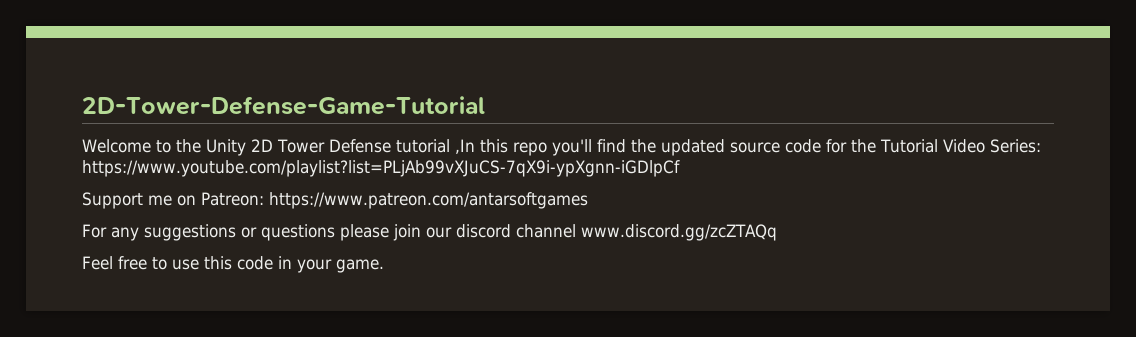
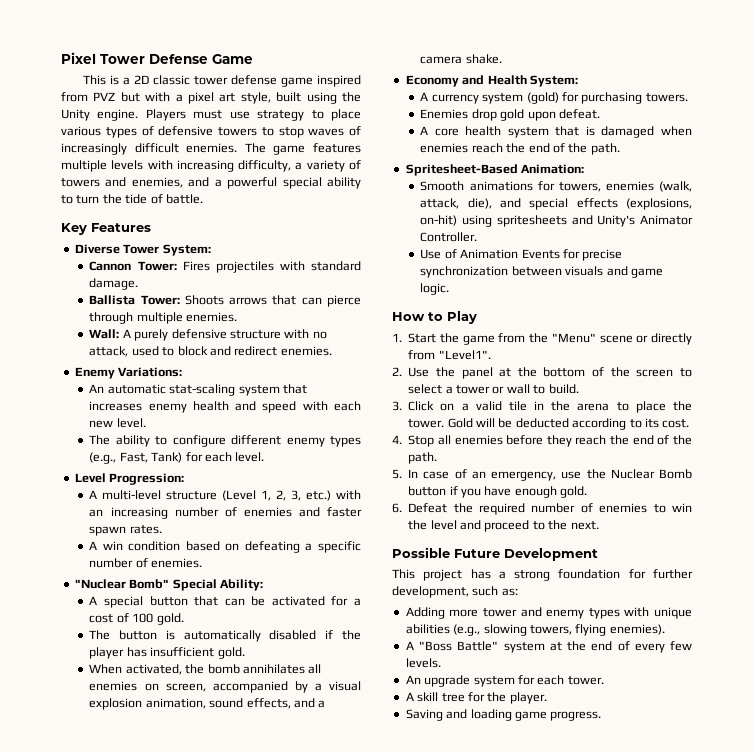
- 2D-Tower-Defense-Game-Tutorial
- Welcome to the Unity 2D Tower Defense tutorial ,In this repo you'll find the updated source code for the Tutorial Video Series: https://www.youtube.com/playlist?list=PLjAb99vXJuCS-7qX9i-ypXgnn-iGDlpCf
- Support me on Patreon: https://www.patreon.com/antarsoftgames
- For any suggestions or questions please join our discord channel www.discord.gg/zcZTAQq
- Feel free to use this code in your game.
+ Pixel Tower Defense Game
+ This is a 2D classic tower defense game inspired from PVZ but with a pixel art style, built using the Unity engine. Players must use strategy to place various types of defensive towers to stop waves of increasingly difficult enemies. The game features multiple levels with increasing difficulty, a variety of towers and enemies, and a powerful special ability to turn the tide of battle.
+ Key Features
+ Diverse Tower System:
+ Cannon Tower: Fires projectiles with standard damage.
+ Ballista Tower: Shoots arrows that can pierce through multiple enemies.
+ Wall: A purely defensive structure with no attack, used to block and redirect enemies.
+ Enemy Variations:
+ An automatic stat-scaling system that increases enemy health and speed with each new level.
+ The ability to configure different enemy types (e.g., Fast, Tank) for each level.
+ Level Progression:
+ A multi-level structure (Level 1, 2, 3, etc.) with an increasing number of enemies and faster spawn rates.
+ A win condition based on defeating a specific number of enemies.
+ "Nuclear Bomb" Special Ability:
+ A special button that can be activated for a cost of 100 gold.
+ The button is automatically disabled if the player has insufficient gold.
+ When activated, the bomb annihilates all enemies on screen, accompanied by a visual explosion animation, sound effects, and a camera shake.
+ Economy and Health System:
+ A currency system (gold) for purchasing towers.
+ Enemies drop gold upon defeat.
+ A core health system that is damaged when enemies reach the end of the path.
+ Spritesheet-Based Animation:
+ Smooth animations for towers, enemies (walk, attack, die), and special effects (explosions, on-hit) using spritesheets and Unity's Animator Controller.
+ Use of Animation Events for precise synchronization between visuals and game logic.
+ How to Play
+ 1. Start the game from the "Menu" scene or directly from "Level1".
+ 2. Use the panel at the bottom of the screen to select a tower or wall to build.
+ 3. Click on a valid tile in the arena to place the tower. Gold will be deducted according to its cost.
+ 4. Stop all enemies before they reach the end of the path.
+ 5. In case of an emergency, use the Nuclear Bomb button if you have enough gold.
+ 6. Defeat the required number of enemies to win the level and proceed to the next.
+ Possible Future Development
+ This project has a strong foundation for further development, such as:
+ Adding more tower and enemy types with unique abilities (e.g., slowing towers, flying enemies).
+ A "Boss Battle" system at the end of every few levels.
+ An upgrade system for each tower.
+ A skill tree for the player.
+ Saving and loading game progress.

